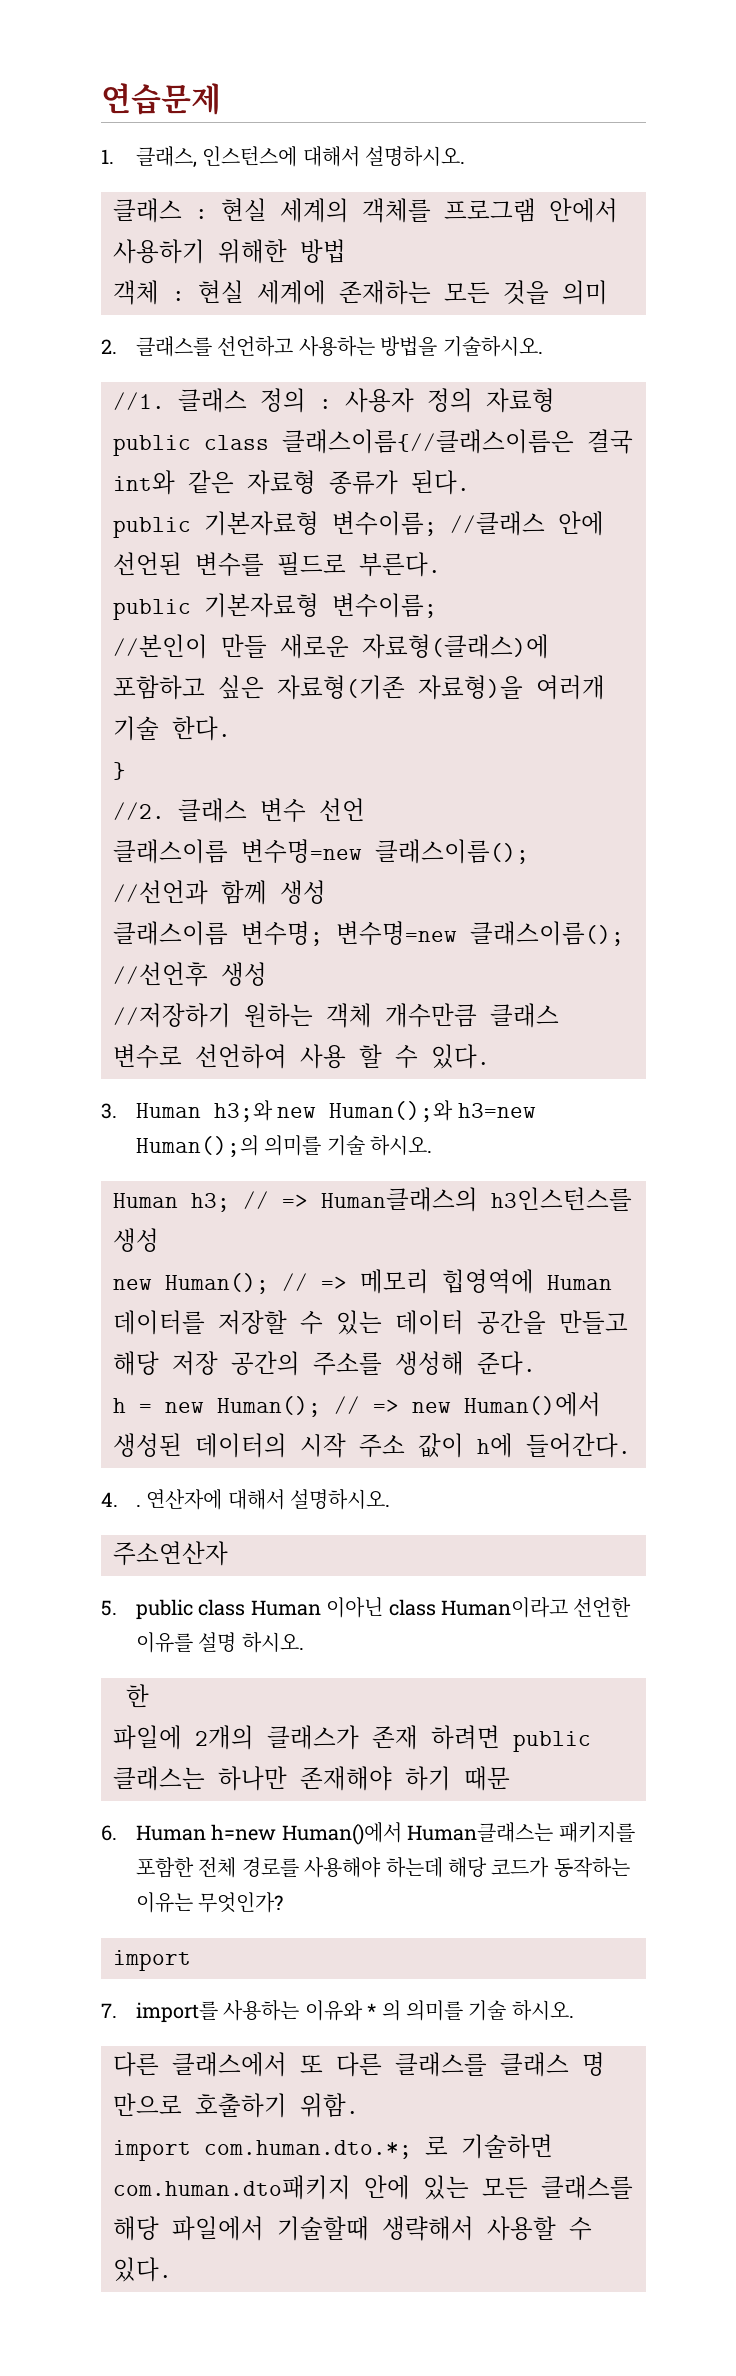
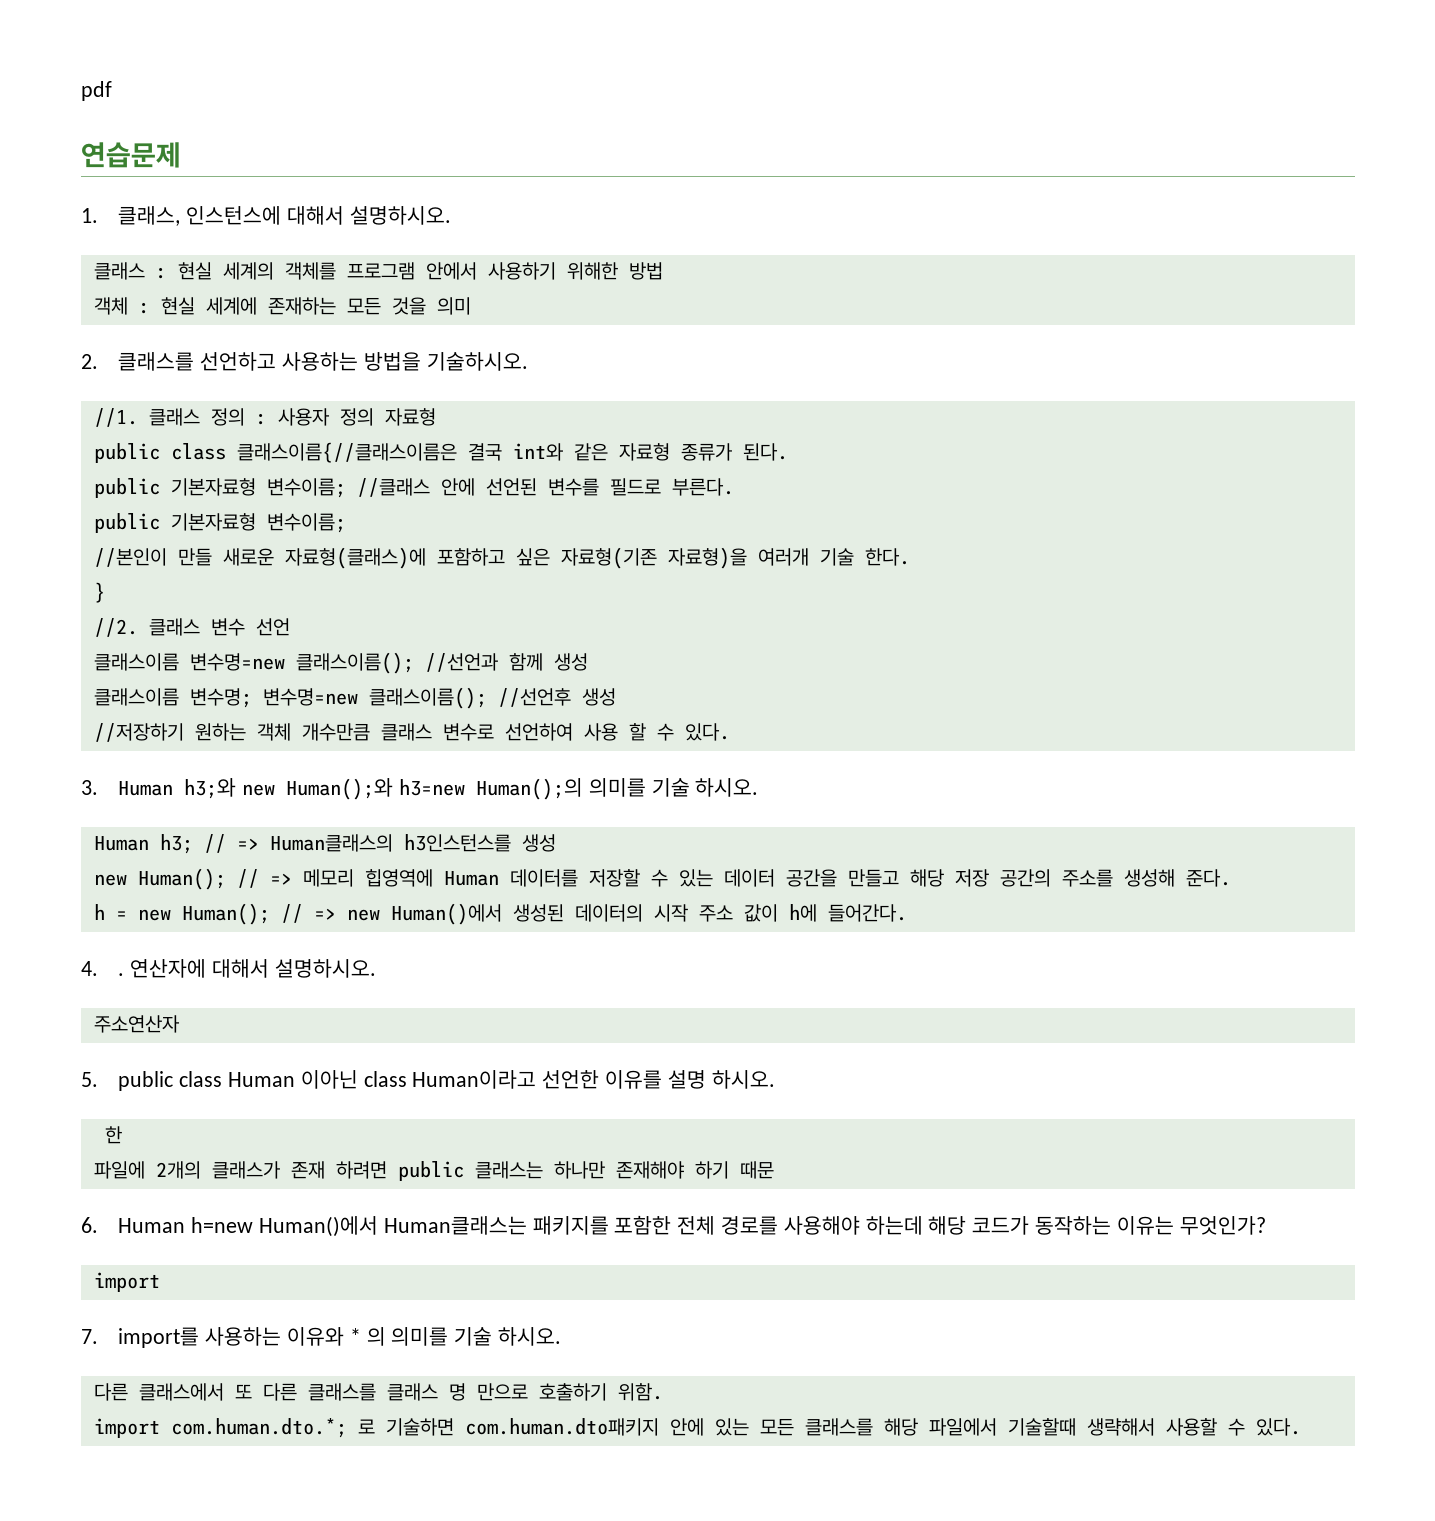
+ pdf

